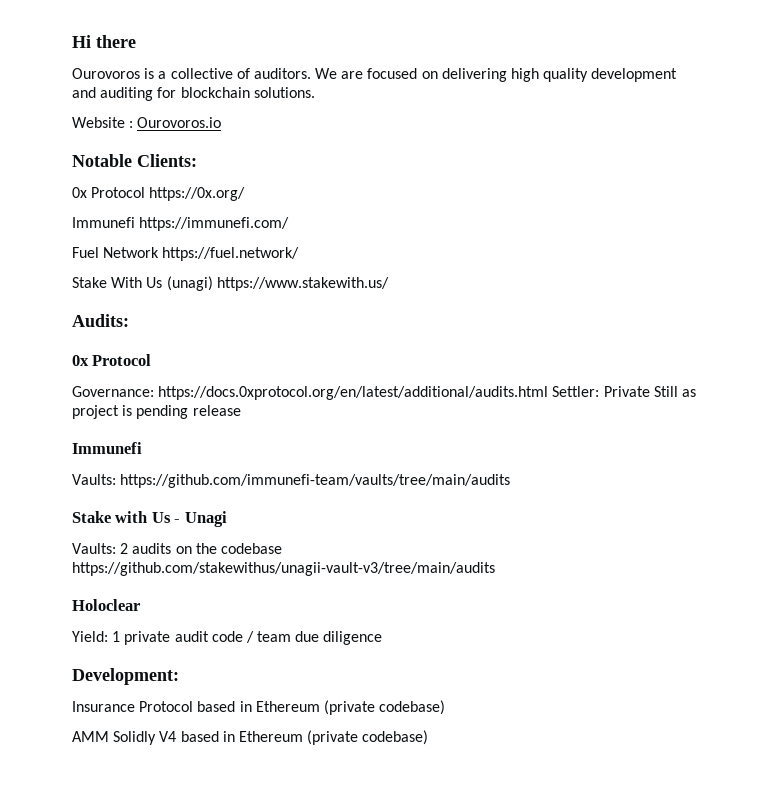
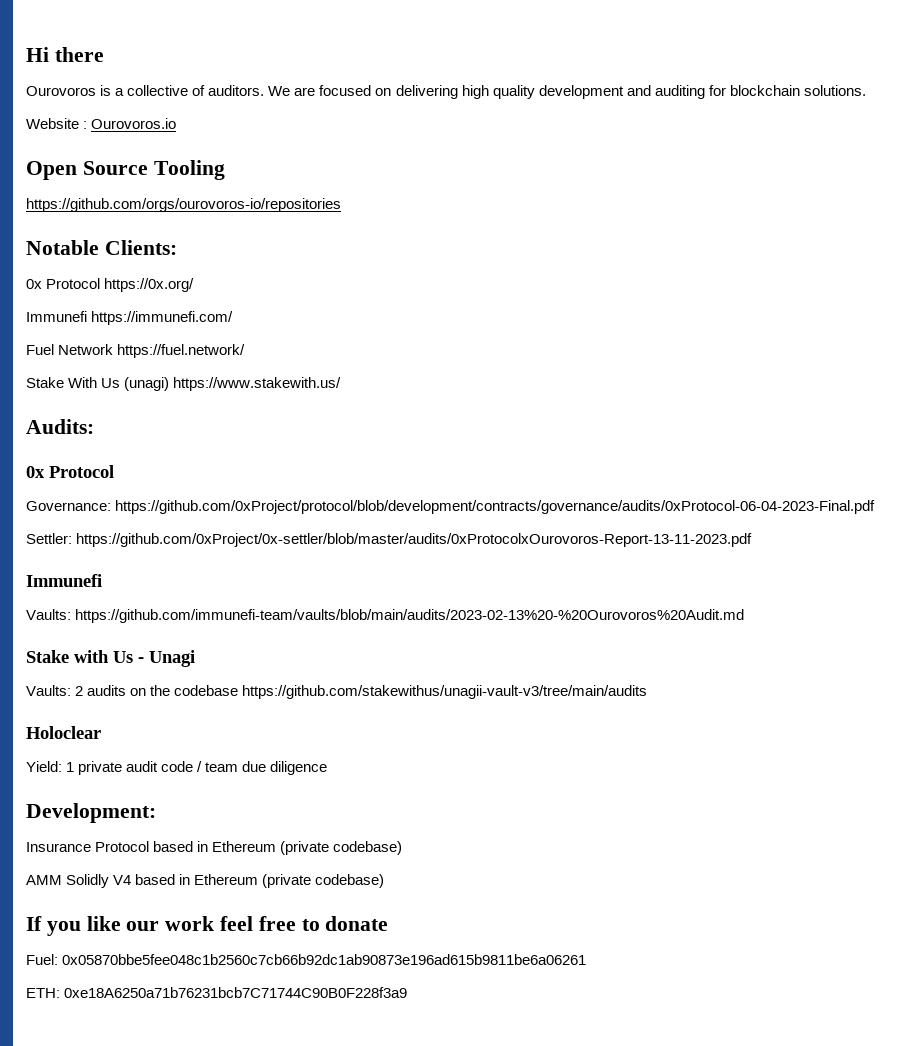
+ Open Source Tooling
+ https://github.com/orgs/ourovoros-io/repositories
- Governance: https://docs.0xprotocol.org/en/latest/additional/audits.html Settler: Private Still as project is pending release
+ Governance: https://github.com/0xProject/protocol/blob/development/contracts/governance/audits/0xProtocol-06-04-2023-Final.pdf
+ Settler: https://github.com/0xProject/0x-settler/blob/master/audits/0xProtocolxOurovoros-Report-13-11-2023.pdf
- Vaults: https://github.com/immunefi-team/vaults/tree/main/audits
+ Vaults: https://github.com/immunefi-team/vaults/blob/main/audits/2023-02-13%20-%20Ourovoros%20Audit.md
+ If you like our work feel free to donate
+ Fuel: 0x05870bbe5fee048c1b2560c7cb66b92dc1ab90873e196ad615b9811be6a06261
+ ETH: 0xe18A6250a71b76231bcb7C71744C90B0F228f3a9

